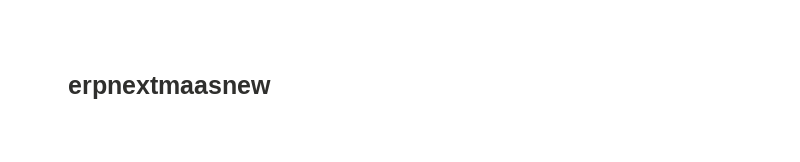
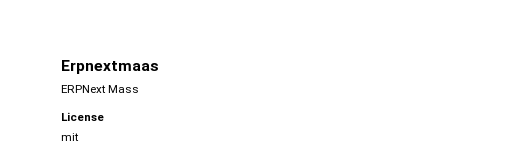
- erpnextmaasnew
+ Erpnextmaas
+ ERPNext Mass
+ License
+ mit

